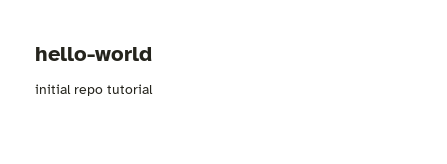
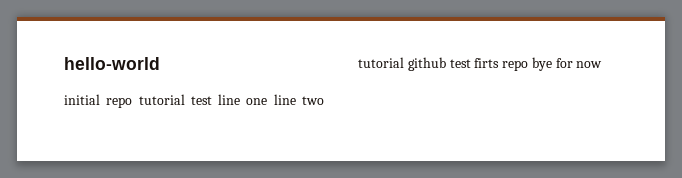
- initial repo tutorial
+ initial repo tutorial test line one line two tutorial github test firts repo bye for now

